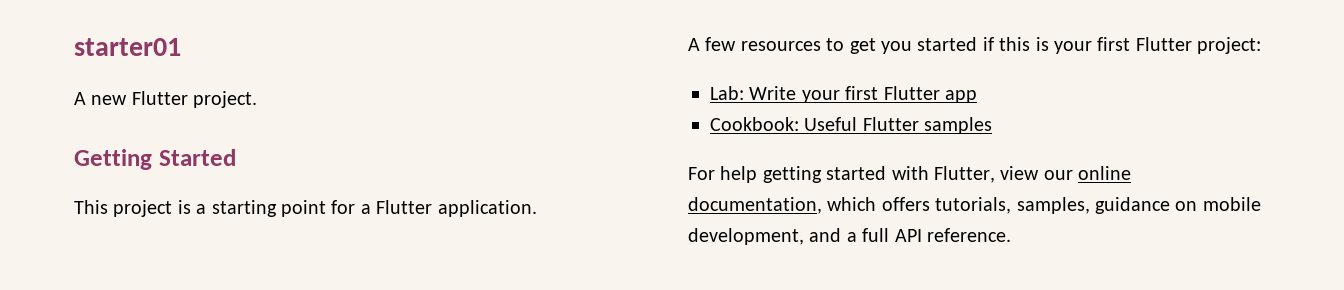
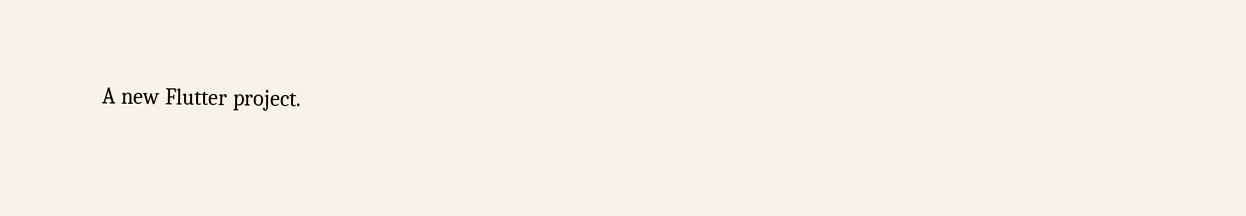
- starter01
- Getting Started
- This project is a starting point for a Flutter application.
- A few resources to get you started if this is your first Flutter project:
- Lab: Write your first Flutter app
- Cookbook: Useful Flutter samples
- For help getting started with Flutter, view our online documentation, which offers tutorials, samples, guidance on mobile development, and a full API reference.

